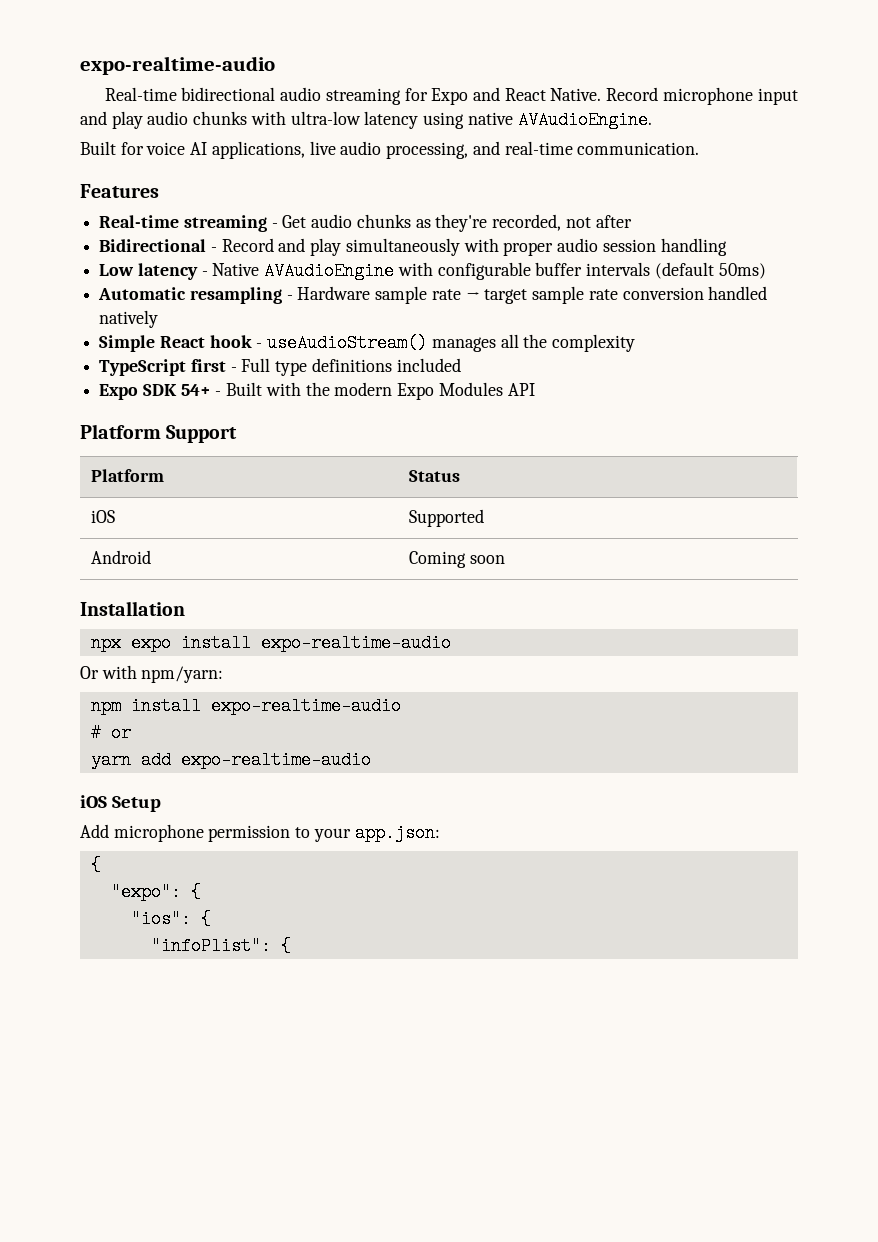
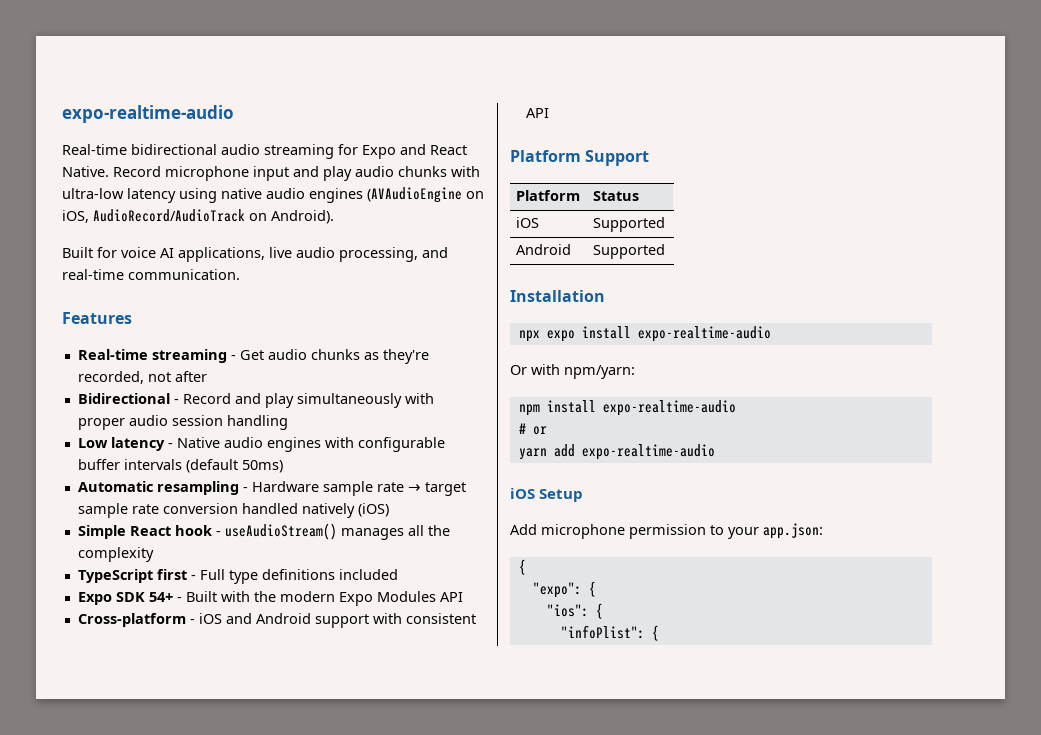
- Record microphone input and play audio chunks with ultra-low latency using native AVAudioEngine.
+ Record microphone input and play audio chunks with ultra-low latency using native audio engines (AVAudioEngine on iOS, AudioRecord/AudioTrack on Android).
- Low latency - Native AVAudioEngine with configurable buffer intervals (default 50ms)
+ Low latency - Native audio engines with configurable buffer intervals (default 50ms)
- Automatic resampling - Hardware sample rate → target sample rate conversion handled natively
+ Automatic resampling - Hardware sample rate → target sample rate conversion handled natively (iOS)
+ Cross-platform - iOS and Android support with consistent API
- Android | Coming soon
+ Android | Supported

